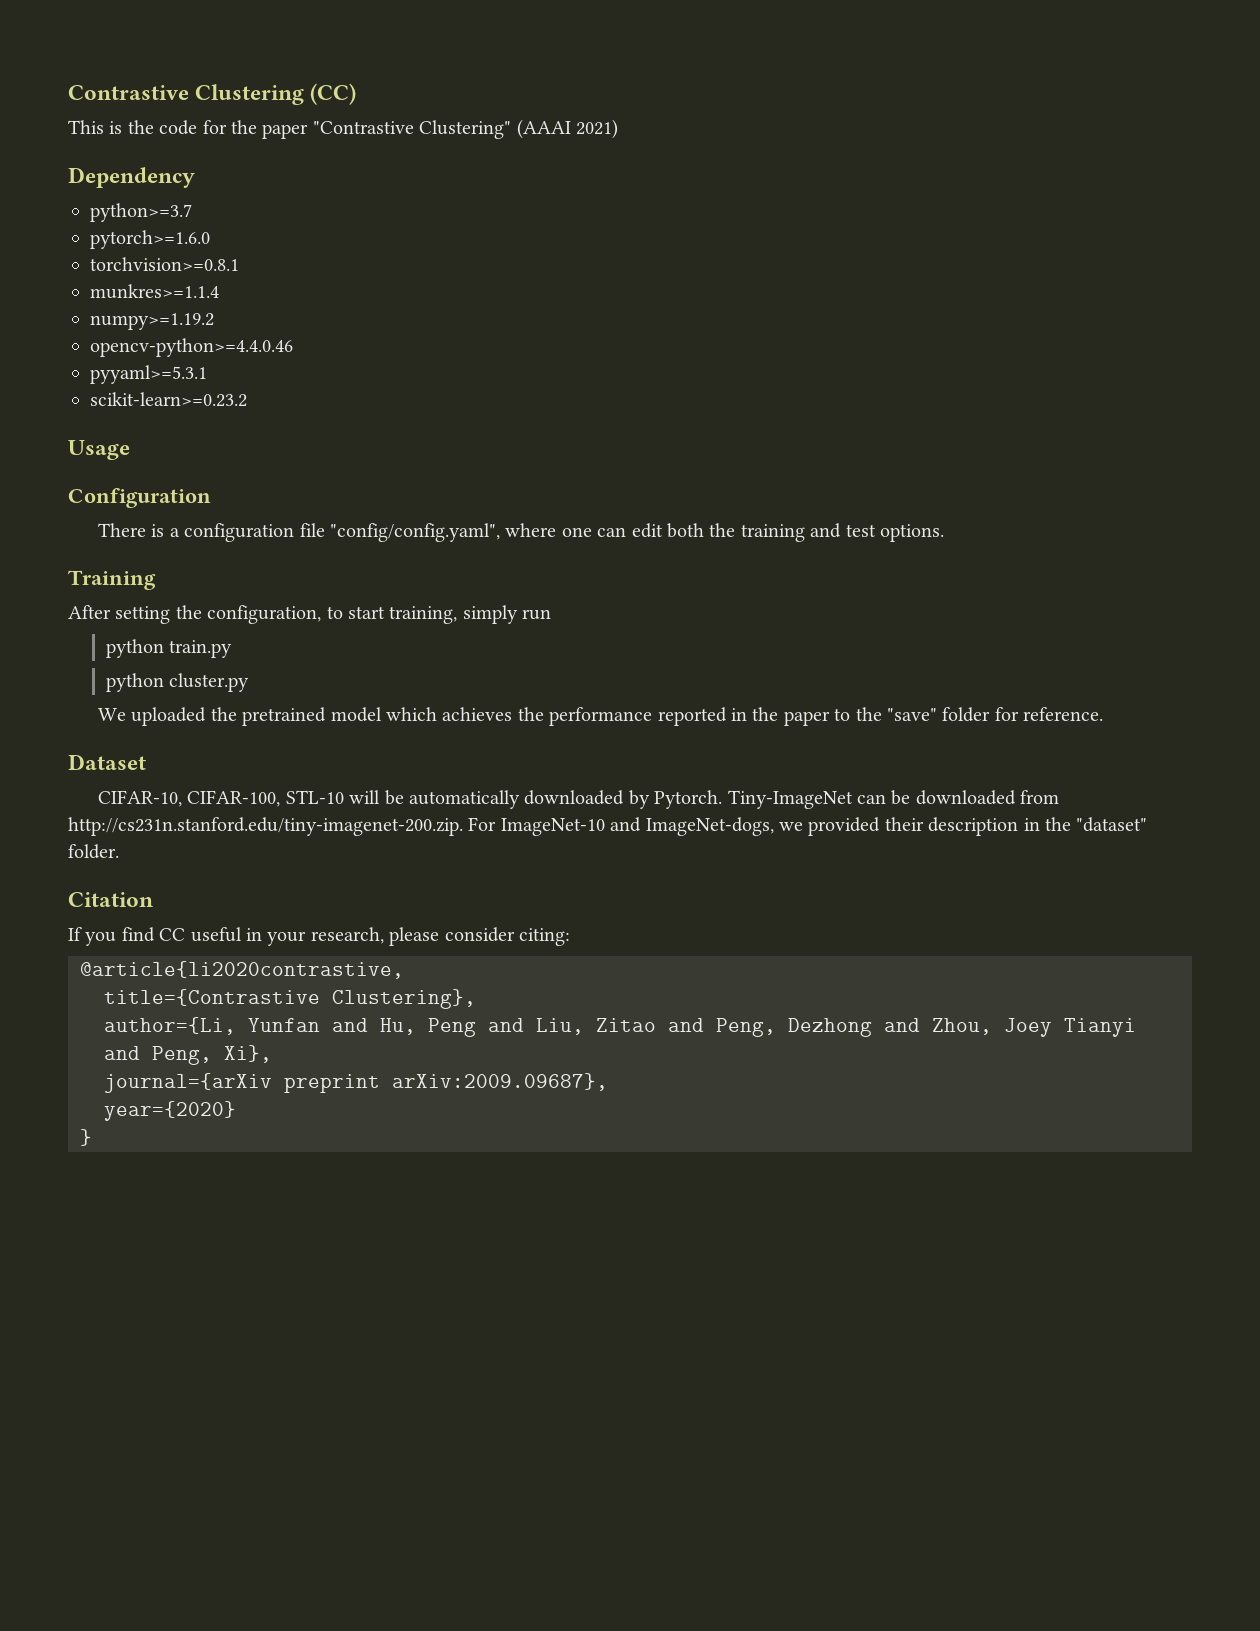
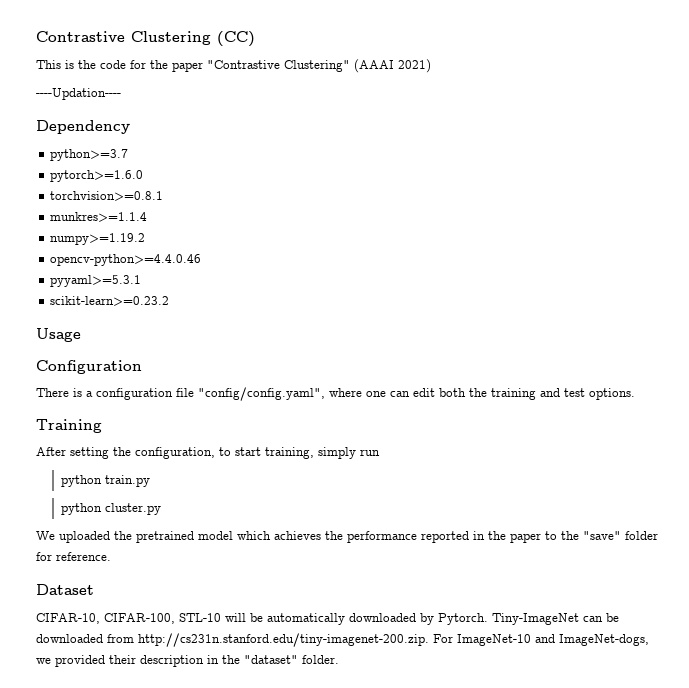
+ ----Updation----
- Citation
- If you find CC useful in your research, please consider citing:
- @article{li2020contrastive,
- title={Contrastive Clustering},
- author={Li, Yunfan and Hu, Peng and Liu, Zitao and Peng, Dezhong and Zhou, Joey Tianyi and Peng, Xi},
- journal={arXiv preprint arXiv:2009.09687},
- year={2020}
- }

